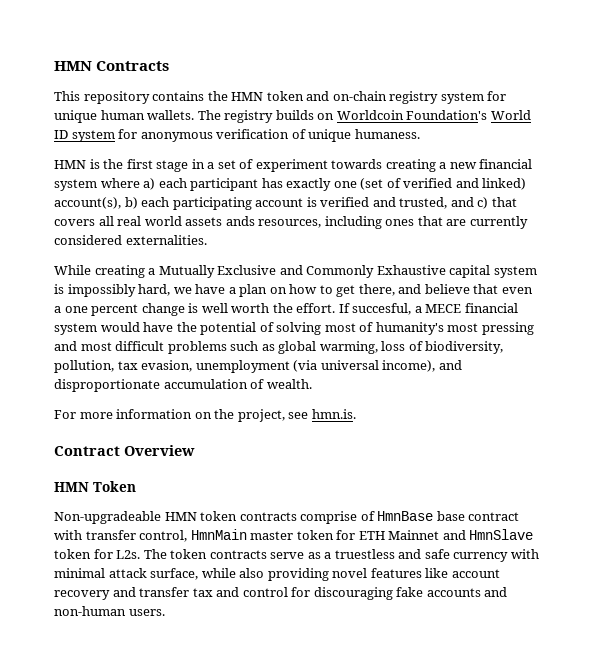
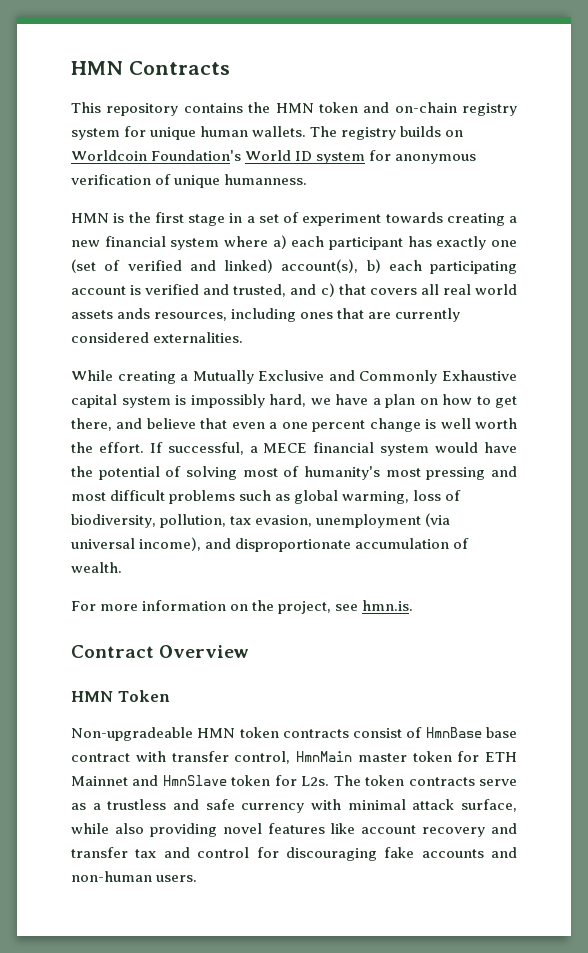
- The registry builds on Worldcoin Foundation's World ID system for anonymous verification of unique humaness.
+ The registry builds on Worldcoin Foundation's World ID system for anonymous verification of unique humanness.
- If succesful, a MECE financial system would have the potential of solving most of humanity's most pressing and most difficult problems such as global warming, loss of biodiversity, pollution, tax evasion, unemployment (via universal income), and disproportionate accumulation of wealth.
+ If successful, a MECE financial system would have the potential of solving most of humanity's most pressing and most difficult problems such as global warming, loss of biodiversity, pollution, tax evasion, unemployment (via universal income), and disproportionate accumulation of wealth.
- Non-upgradeable HMN token contracts comprise of HmnBase base contract with transfer control, HmnMain master token for ETH Mainnet and HmnSlave token for L2s. The token contracts serve as a truestless and safe currency with minimal attack surface, while also providing novel features like account recovery and transfer tax and control for discouraging fake accounts and non-human users.
+ Non-upgradeable HMN token contracts consist of HmnBase base contract with transfer control, HmnMain master token for ETH Mainnet and HmnSlave token for L2s. The token contracts serve as a trustless and safe currency with minimal attack surface, while also providing novel features like account recovery and transfer tax and control for discouraging fake accounts and non-human users.

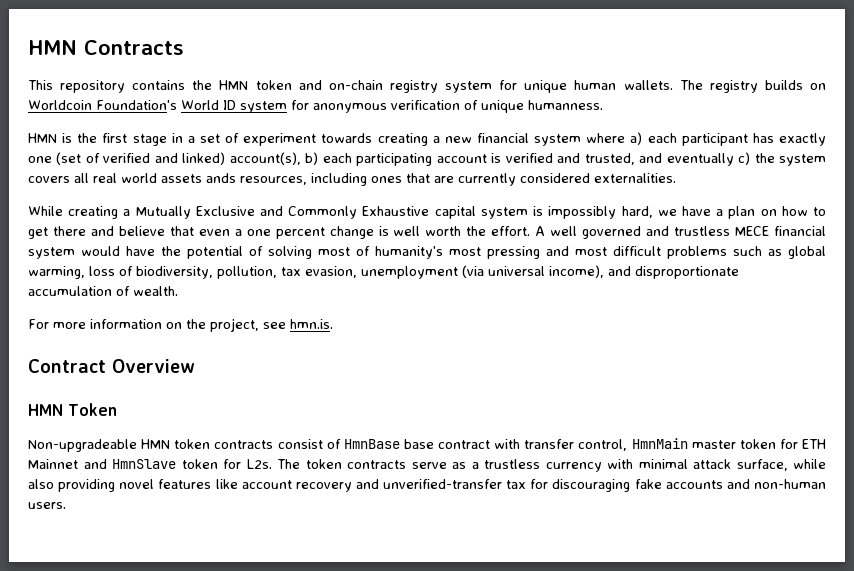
- HMN is the first stage in a set of experiment towards creating a new financial system where a) each participant has exactly one (set of verified and linked) account(s), b) each participating account is verified and trusted, and c) that covers all real world assets ands resources, including ones that are currently considered externalities.
+ HMN is the first stage in a set of experiment towards creating a new financial system where a) each participant has exactly one (set of verified and linked) account(s), b) each participating account is verified and trusted, and eventually c) the system covers all real world assets ands resources, including ones that are currently considered externalities.
- While creating a Mutually Exclusive and Commonly Exhaustive capital system is impossibly hard, we have a plan on how to get there, and believe that even a one percent change is well worth the effort.
+ While creating a Mutually Exclusive and Commonly Exhaustive capital system is impossibly hard, we have a plan on how to get there and believe that even a one percent change is well worth the effort.
- If successful, a MECE financial system would have the potential of solving most of humanity's most pressing and most difficult problems such as global warming, loss of biodiversity, pollution, tax evasion, unemployment (via universal income), and disproportionate accumulation of wealth.
+ A well governed and trustless MECE financial system would have the potential of solving most of humanity's most pressing and most difficult problems such as global warming, loss of biodiversity, pollution, tax evasion, unemployment (via universal income), and disproportionate accumulation of wealth.
- Non-upgradeable HMN token contracts consist of HmnBase base contract with transfer control, HmnMain master token for ETH Mainnet and HmnSlave token for L2s. The token contracts serve as a trustless and safe currency with minimal attack surface, while also providing novel features like account recovery and transfer tax and control for discouraging fake accounts and non-human users.
+ Non-upgradeable HMN token contracts consist of HmnBase base contract with transfer control, HmnMain master token for ETH Mainnet and HmnSlave token for L2s. The token contracts serve as a trustless currency with minimal attack surface, while also providing novel features like account recovery and unverified-transfer tax for discouraging fake accounts and non-human users.

